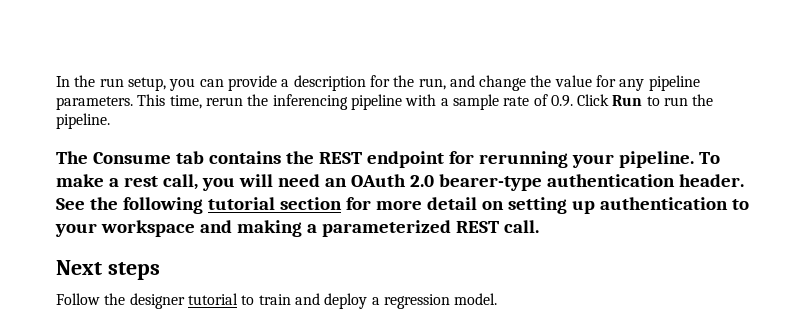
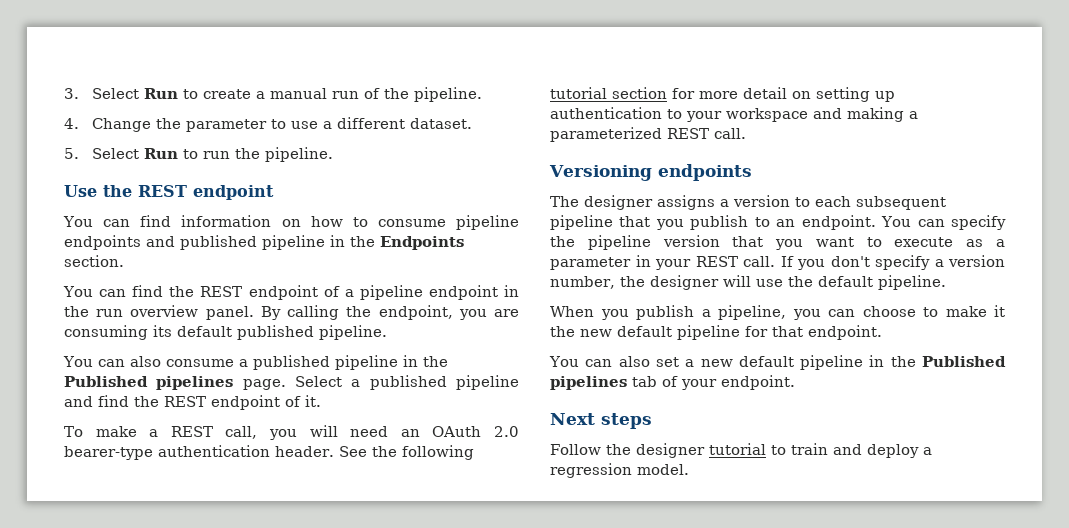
- In the run setup, you can provide a description for the run, and change the value for any pipeline parameters. This time, rerun the inferencing pipeline with a sample rate of 0.9. Click Run to run the pipeline.
+ 3. Select Run to create a manual run of the pipeline.
+ 4. Change the parameter to use a different dataset.
+ 5. Select Run to run the pipeline.
- The Consume tab contains the REST endpoint for rerunning your pipeline. To make a rest call, you will need an OAuth 2.0 bearer-type authentication header.
+ Use the REST endpoint
+ You can find information on how to consume pipeline endpoints and published pipeline in the Endpoints section.
+ You can find the REST endpoint of a pipeline endpoint in the run overview panel. By calling the endpoint, you are consuming its default published pipeline.
+ You can also consume a published pipeline in the Published pipelines page. Select a published pipeline and find the REST endpoint of it.
+ To make a REST call, you will need an OAuth 2.0 bearer-type authentication header.
+ Versioning endpoints
+ The designer assigns a version to each subsequent pipeline that you publish to an endpoint. You can specify the pipeline version that you want to execute as a parameter in your REST call. If you don't specify a version number, the designer will use the default pipeline.
+ When you publish a pipeline, you can choose to make it the new default pipeline for that endpoint.
+ You can also set a new default pipeline in the Published pipelines tab of your endpoint.

